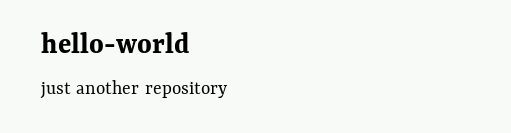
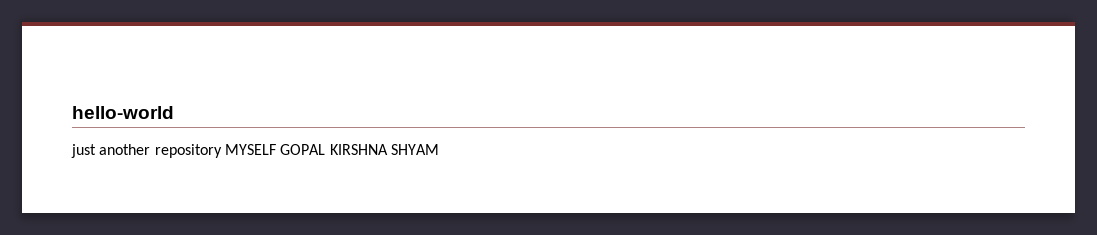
- just another repository
+ just another repository MYSELF GOPAL KIRSHNA SHYAM

